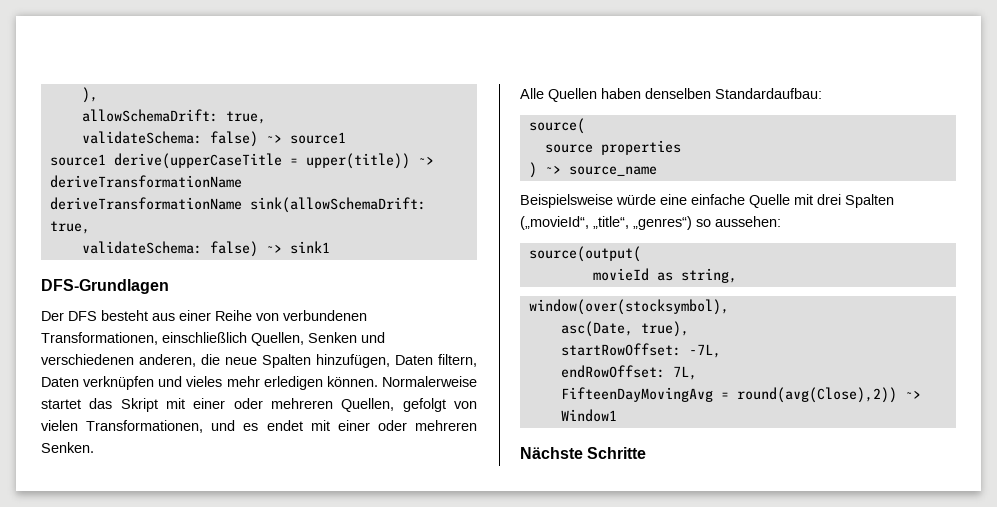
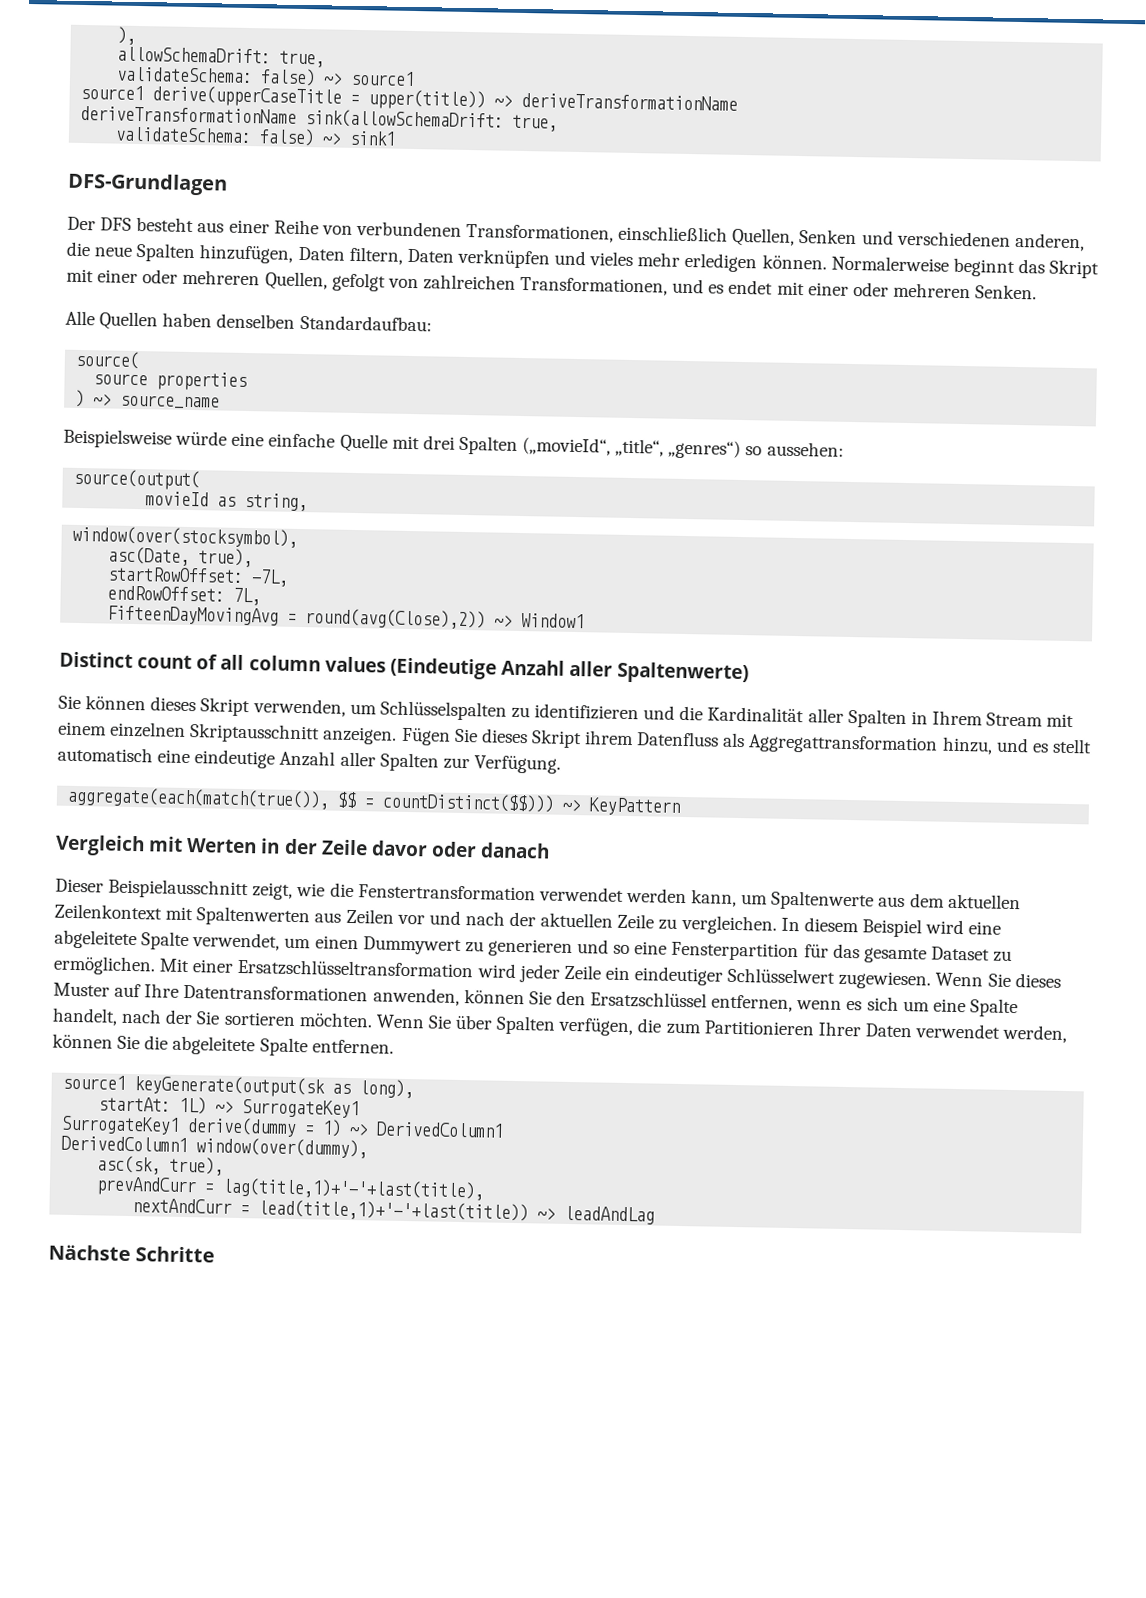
- Normalerweise startet das Skript mit einer oder mehreren Quellen, gefolgt von vielen Transformationen, und es endet mit einer oder mehreren Senken.
+ Normalerweise beginnt das Skript mit einer oder mehreren Quellen, gefolgt von zahlreichen Transformationen, und es endet mit einer oder mehreren Senken.
+ Distinct count of all column values (Eindeutige Anzahl aller Spaltenwerte)
+ Sie können dieses Skript verwenden, um Schlüsselspalten zu identifizieren und die Kardinalität aller Spalten in Ihrem Stream mit einem einzelnen Skriptausschnitt anzeigen. Fügen Sie dieses Skript ihrem Datenfluss als Aggregattransformation hinzu, und es stellt automatisch eine eindeutige Anzahl aller Spalten zur Verfügung.
+ aggregate(each(match(true()), $$ = countDistinct($$))) ~> KeyPattern
+ Vergleich mit Werten in der Zeile davor oder danach
+ Dieser Beispielausschnitt zeigt, wie die Fenstertransformation verwendet werden kann, um Spaltenwerte aus dem aktuellen Zeilenkontext mit Spaltenwerten aus Zeilen vor und nach der aktuellen Zeile zu vergleichen. In diesem Beispiel wird eine abgeleitete Spalte verwendet, um einen Dummywert zu generieren und so eine Fensterpartition für das gesamte Dataset zu ermöglichen. Mit einer Ersatzschlüsseltransformation wird jeder Zeile ein eindeutiger Schlüsselwert zugewiesen. Wenn Sie dieses Muster auf Ihre Datentransformationen anwenden, können Sie den Ersatzschlüssel entfernen, wenn es sich um eine Spalte handelt, nach der Sie sortieren möchten. Wenn Sie über Spalten verfügen, die zum Partitionieren Ihrer Daten verwendet werden, können Sie die abgeleitete Spalte entfernen.
+ source1 keyGenerate(output(sk as long),
+ startAt: 1L) ~> SurrogateKey1
+ SurrogateKey1 derive(dummy = 1) ~> DerivedColumn1
+ DerivedColumn1 window(over(dummy),
+ asc(sk, true),
+ prevAndCurr = lag(title,1)+'-'+last(title),
+ nextAndCurr = lead(title,1)+'-'+last(title)) ~> leadAndLag

